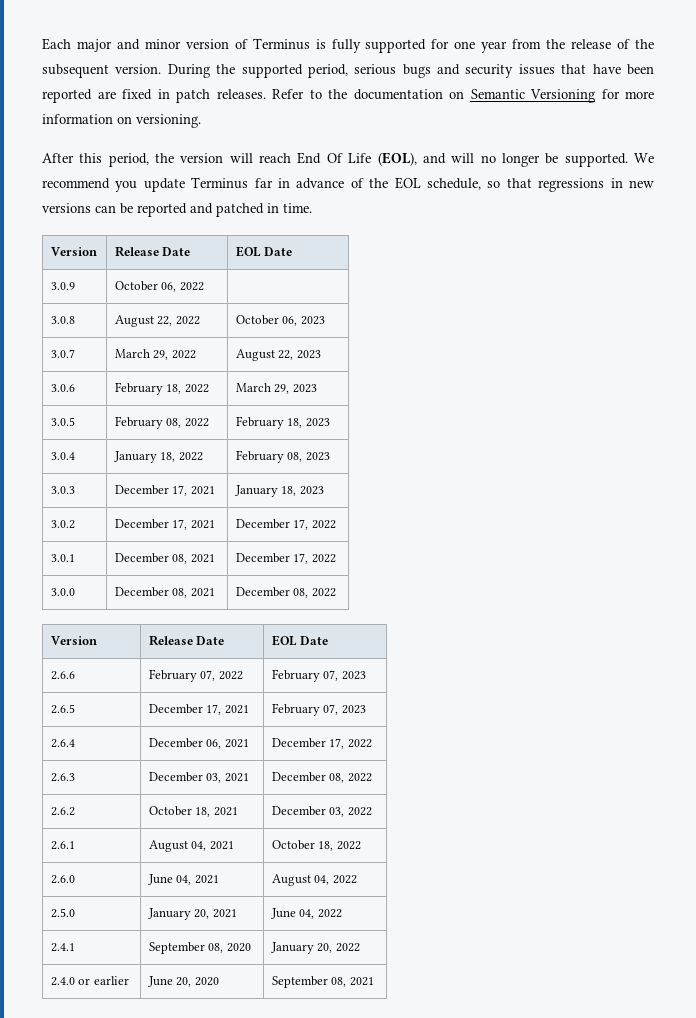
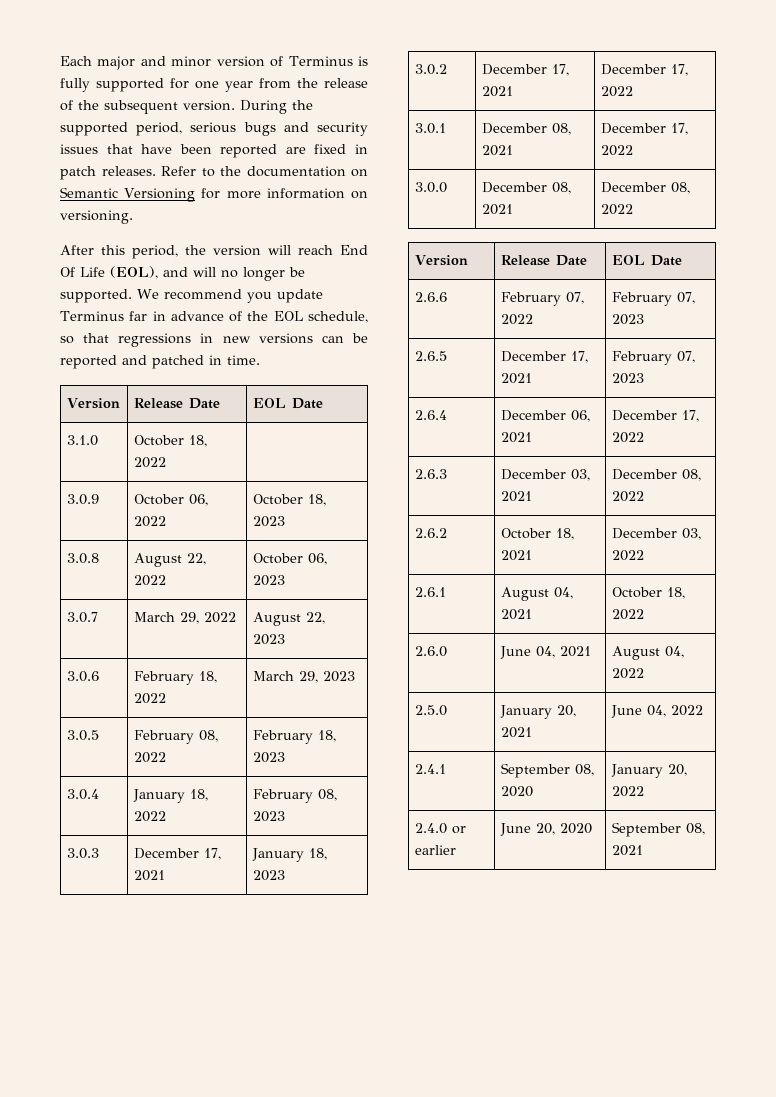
+ 3.1.0 | October 18, 2022 |
- 3.0.9 | October 06, 2022 |
+ 3.0.9 | October 06, 2022 | October 18, 2023

